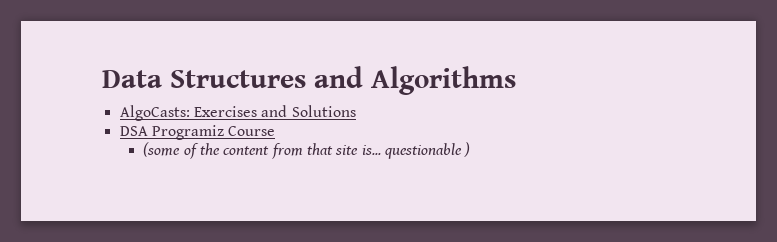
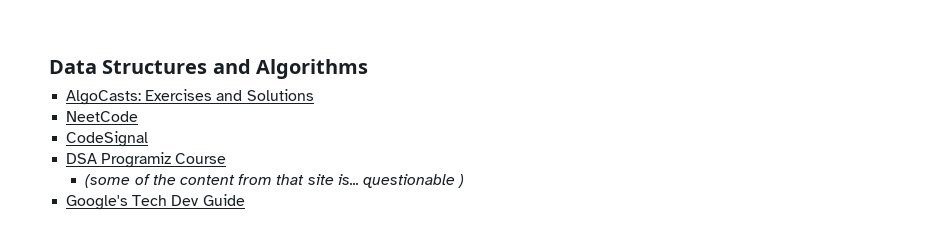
+ NeetCode
+ CodeSignal
+ Google's Tech Dev Guide

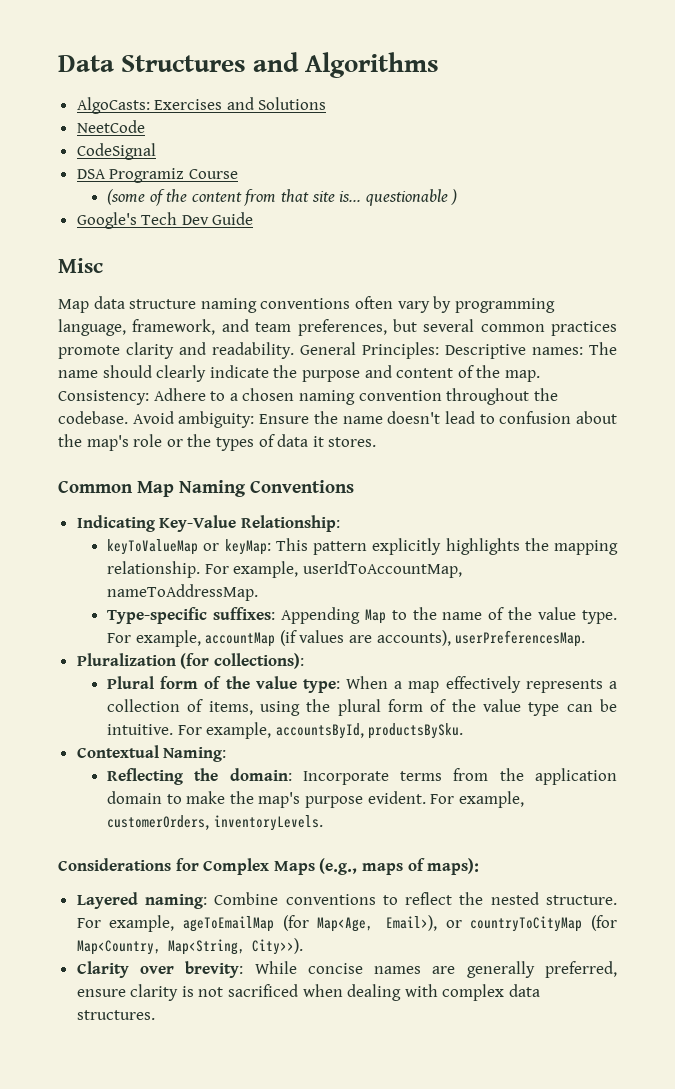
+ Misc
+ Map data structure naming conventions often vary by programming language, framework, and team preferences, but several common practices promote clarity and readability. General Principles: Descriptive names: The name should clearly indicate the purpose and content of the map. Consistency: Adhere to a chosen naming convention throughout the codebase. Avoid ambiguity: Ensure the name doesn't lead to confusion about the map's role or the types of data it stores.
+ Common Map Naming Conventions
+ Indicating Key-Value Relationship:
+ keyToValueMap or keyMap: This pattern explicitly highlights the mapping relationship. For example, userIdToAccountMap, nameToAddressMap.
+ Type-specific suffixes: Appending Map to the name of the value type. For example, accountMap (if values are accounts), userPreferencesMap.
+ Pluralization (for collections):
+ Plural form of the value type: When a map effectively represents a collection of items, using the plural form of the value type can be intuitive. For example, accountsById, productsBySku.
+ Contextual Naming:
+ Reflecting the domain: Incorporate terms from the application domain to make the map's purpose evident. For example, customerOrders, inventoryLevels.
+ Considerations for Complex Maps (e.g., maps of maps):
+ Layered naming: Combine conventions to reflect the nested structure. For example, ageToEmailMap (for Map<Age, Email>), or countryToCityMap (for Map<Country, Map<String, City>>).
+ Clarity over brevity: While concise names are generally preferred, ensure clarity is not sacrificed when dealing with complex data structures.

